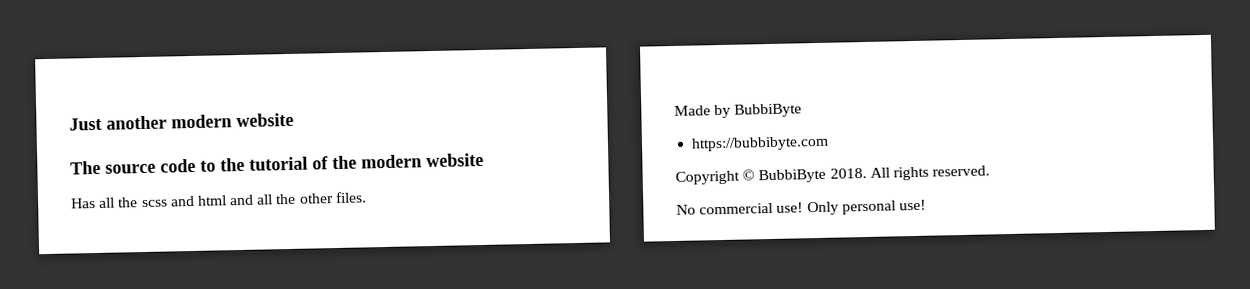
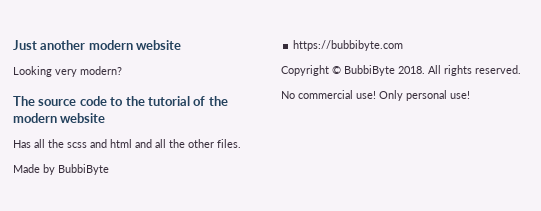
+ Looking very modern?

